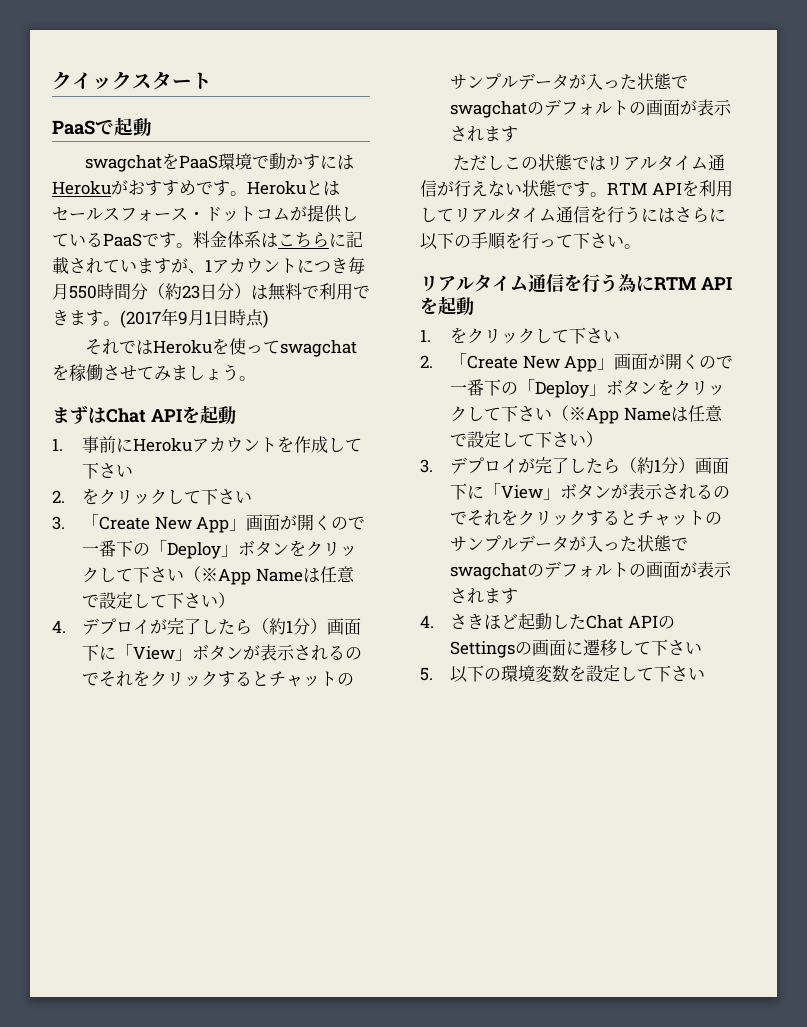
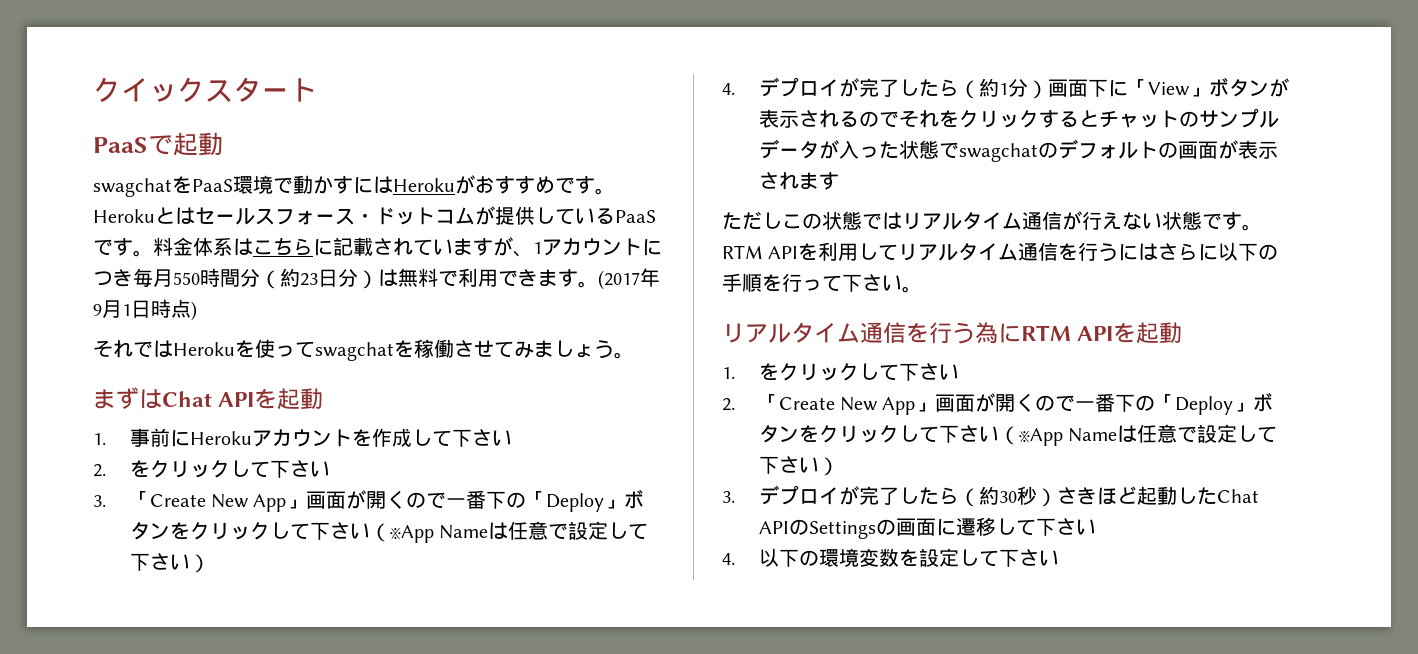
- 3.デプロイが完了したら（約1分）画面下に「View」ボタンが表示されるのでそれをクリックするとチャットのサンプルデータが入った状態でswagchatのデフォルトの画面が表示されます
- 4.さきほど起動したChat APIのSettingsの画面に遷移して下さい
+ 3.デプロイが完了したら（約30秒）さきほど起動したChat APIのSettingsの画面に遷移して下さい
- 5.以下の環境変数を設定して下さい
+ 4.以下の環境変数を設定して下さい

